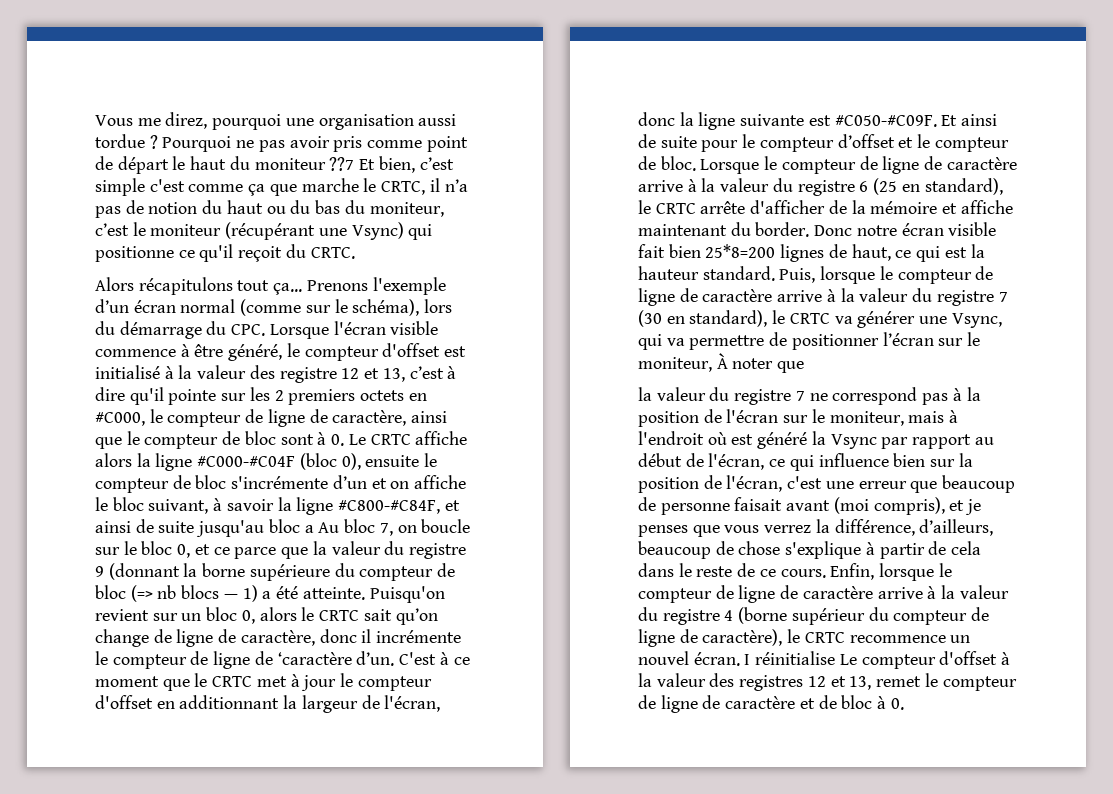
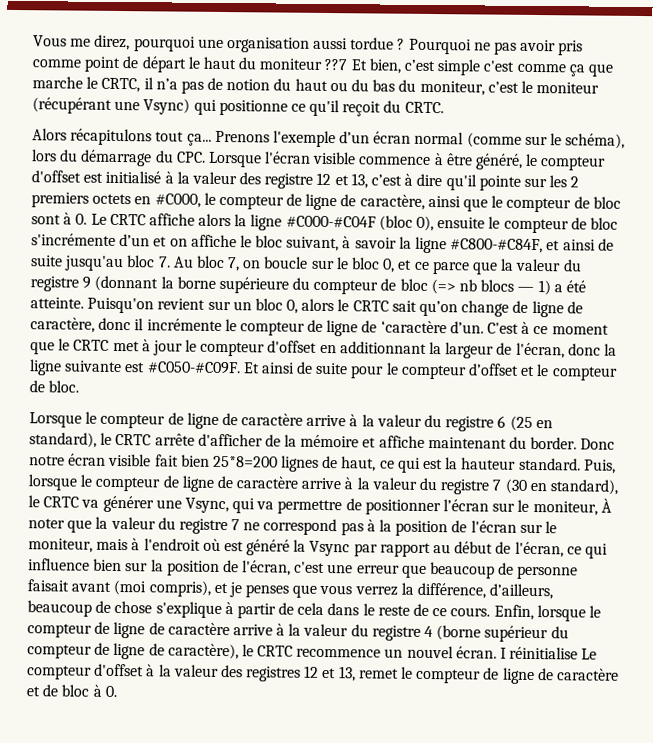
- Prenons l'exemple d’un écran normal (comme sur le schéma), lors du démarrage du CPC. Lorsque l'écran visible commence à être généré, le compteur d'offset est initialisé à la valeur des registre 12 et 13, c’est à dire qu'il pointe sur les 2 premiers octets en #C000, le compteur de ligne de caractère, ainsi que le compteur de bloc sont à 0. Le CRTC affiche alors la ligne #C000-#C04F (bloc 0), ensuite le compteur de bloc s'incrémente d’un et on affiche le bloc suivant, à savoir la ligne #C800-#C84F, et ainsi de suite jusqu'au bloc a Au bloc 7, on boucle sur le bloc 0, et ce parce que la valeur du registre 9 (donnant la borne supérieure du compteur de bloc (=> nb blocs — 1) a été atteinte.
+ Prenons l'exemple d’un écran normal (comme sur le schéma), lors du démarrage du CPC. Lorsque l'écran visible commence à être généré, le compteur d'offset est initialisé à la valeur des registre 12 et 13, c’est à dire qu'il pointe sur les 2 premiers octets en #C000, le compteur de ligne de caractère, ainsi que le compteur de bloc sont à 0. Le CRTC affiche alors la ligne #C000-#C04F (bloc 0), ensuite le compteur de bloc s'incrémente d’un et on affiche le bloc suivant, à savoir la ligne #C800-#C84F, et ainsi de suite jusqu'au bloc 7. Au bloc 7, on boucle sur le bloc 0, et ce parce que la valeur du registre 9 (donnant la borne supérieure du compteur de bloc (=> nb blocs — 1) a été atteinte.
- Et ainsi de suite pour le compteur d’offset et le compteur de bloc. Lorsque le compteur de ligne de caractère arrive à la valeur du registre 6 (25 en standard), le CRTC arrête d'afficher de la mémoire et affiche maintenant du border.
+ Et ainsi de suite pour le compteur d’offset et le compteur de bloc.
+ Lorsque le compteur de ligne de caractère arrive à la valeur du registre 6 (25 en standard), le CRTC arrête d'afficher de la mémoire et affiche maintenant du border.
- Puis, lorsque le compteur de ligne de caractère arrive à la valeur du registre 7 (30 en standard), le CRTC va générer une Vsync, qui va permettre de positionner l’écran sur le moniteur, À noter que
- la valeur du registre 7 ne correspond pas à la position de l'écran sur le moniteur, mais à l'endroit où est généré la Vsync par rapport au début de l'écran, ce qui influence bien sur la position de l'écran, c'est une erreur que beaucoup de personne faisait avant (moi compris), et je penses que vous verrez la différence, d’ailleurs, beaucoup de chose s'explique à partir de cela dans le reste de ce cours.
+ Puis, lorsque le compteur de ligne de caractère arrive à la valeur du registre 7 (30 en standard), le CRTC va générer une Vsync, qui va permettre de positionner l’écran sur le moniteur, À noter que la valeur du registre 7 ne correspond pas à la position de l'écran sur le moniteur, mais à l'endroit où est généré la Vsync par rapport au début de l'écran, ce qui influence bien sur la position de l'écran, c'est une erreur que beaucoup de personne faisait avant (moi compris), et je penses que vous verrez la différence, d’ailleurs, beaucoup de chose s'explique à partir de cela dans le reste de ce cours.

